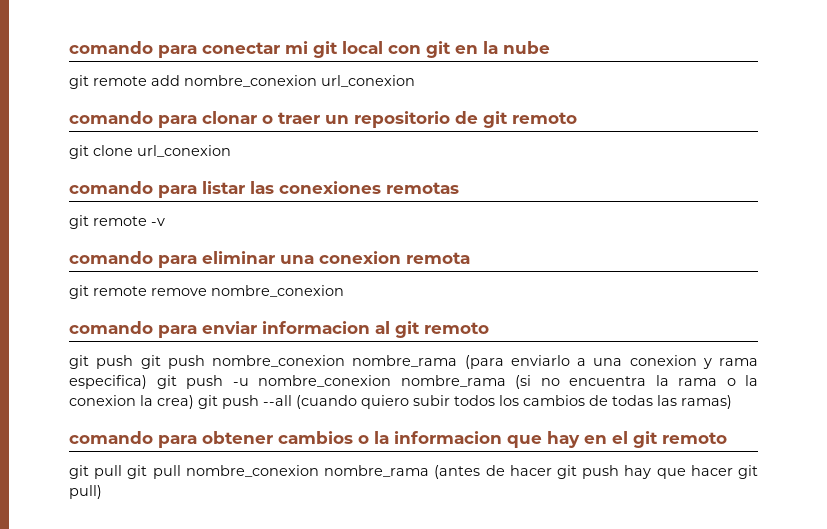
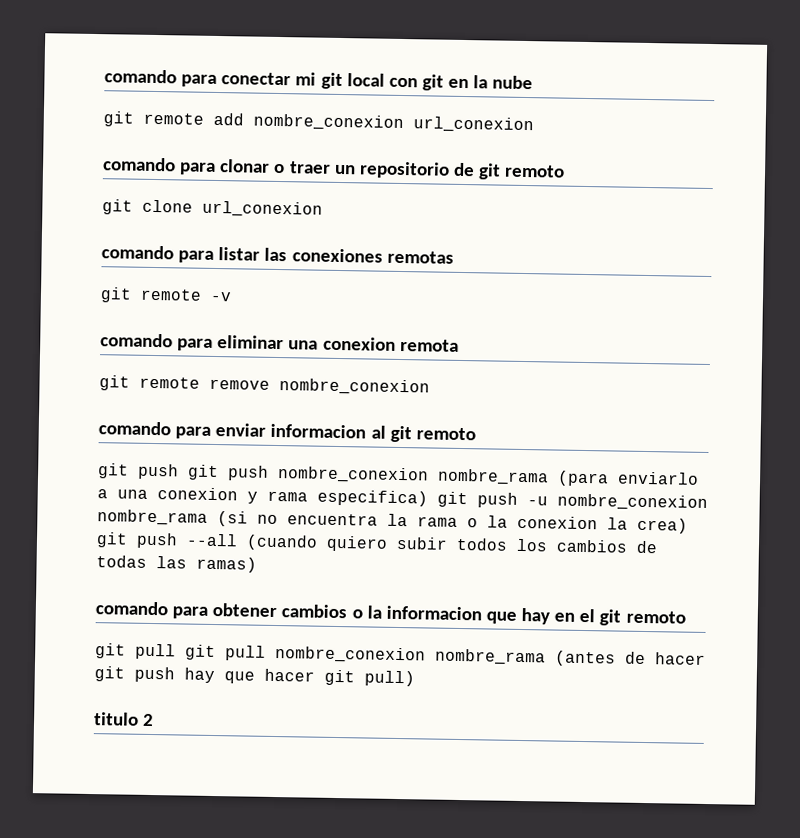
+ titulo 2

